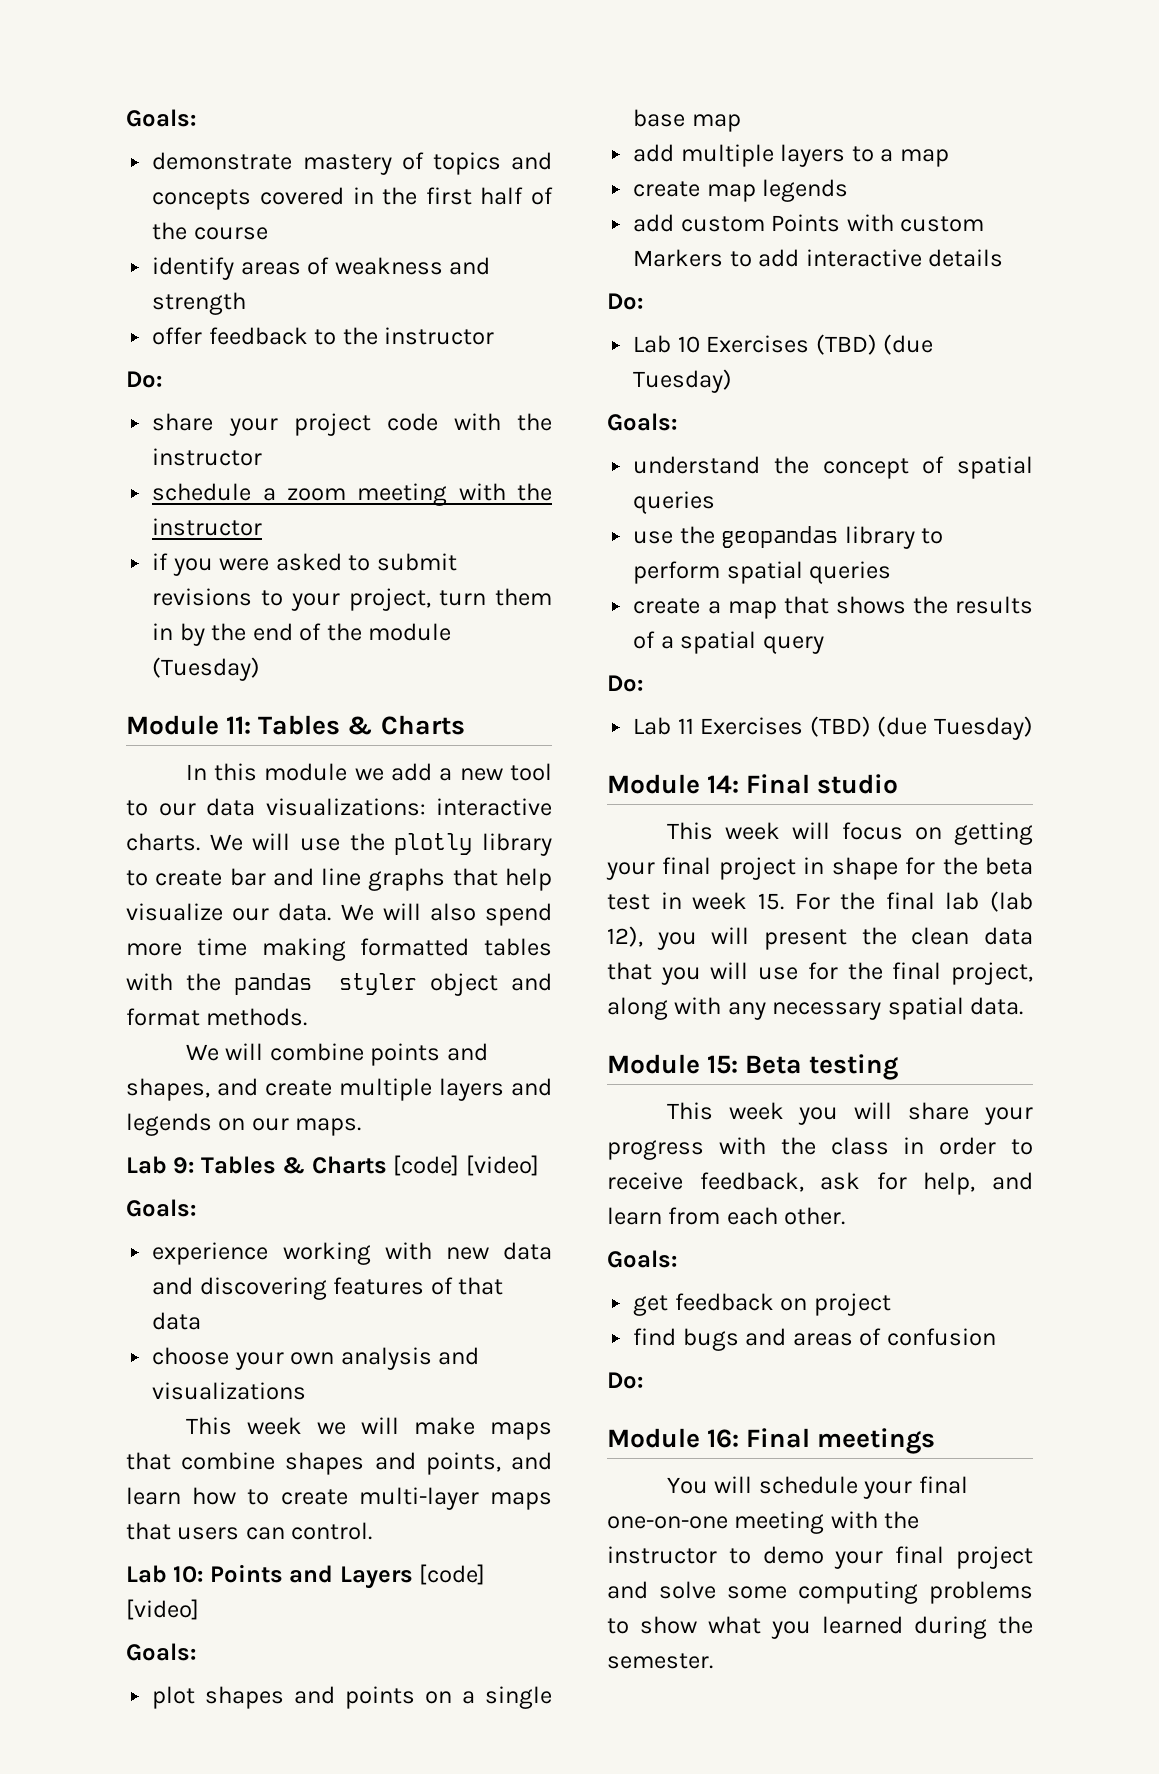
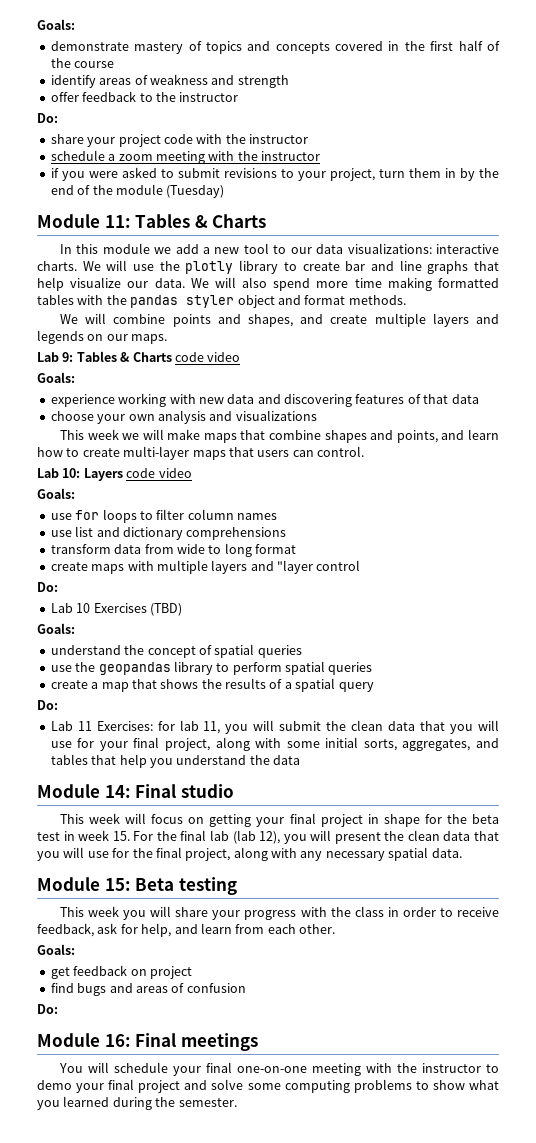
- Lab 9: Tables & Charts [code] [video]
+ Lab 9: Tables & Charts code video
- Lab 10: Points and Layers [code] [video]
+ Lab 10: Layers code video
  Goals:
- plot shapes and points on a single base map
- add multiple layers to a map
- create map legends
- add custom Points with custom Markers to add interactive details
+ use for loops to filter column names
+ use list and dictionary comprehensions
+ transform data from wide to long format
+ create maps with multiple layers and "layer control
- Lab 10 Exercises (TBD) (due Tuesday)
+ Lab 10 Exercises (TBD)
- Lab 11 Exercises (TBD) (due Tuesday)
+ Lab 11 Exercises: for lab 11, you will submit the clean data that you will use for your final project, along with some initial sorts, aggregates, and tables that help you understand the data

